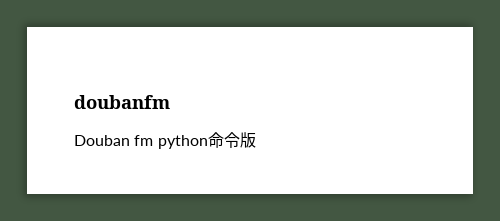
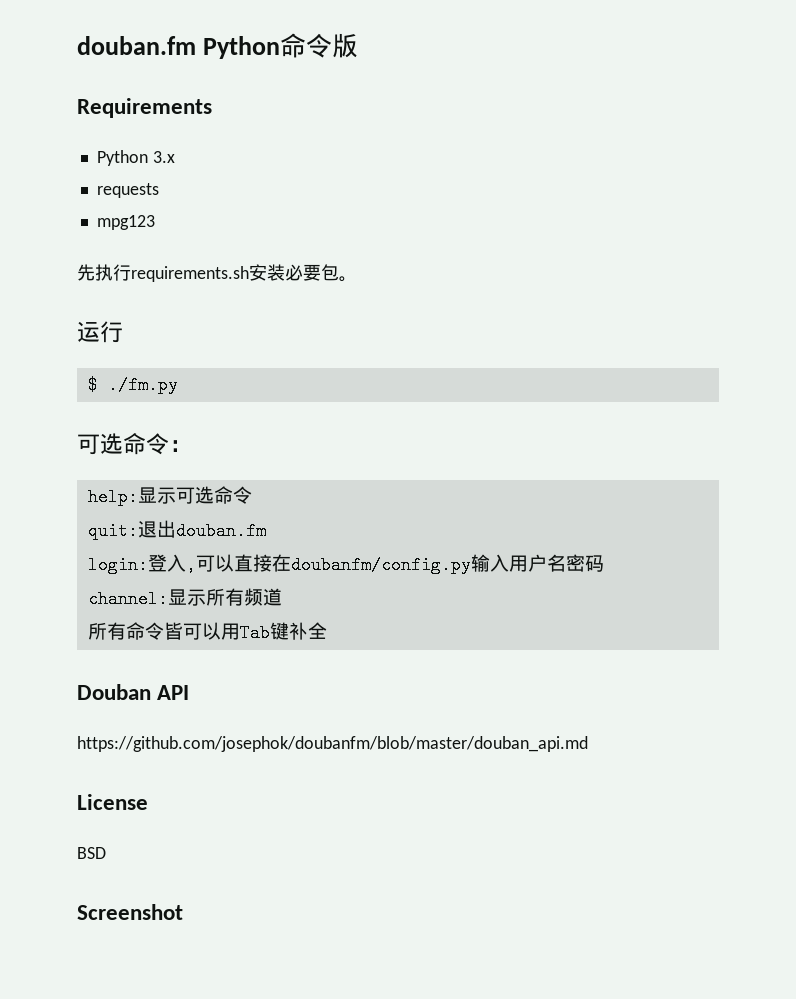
- doubanfm
- Douban fm python命令版
+ douban.fm Python命令版
+ Requirements
+ Python 3.x
+ requests
+ mpg123
+ 先执行requirements.sh安装必要包。
+ 运行
+ $ ./fm.py
+ 可选命令：
+ help:显示可选命令
+ quit:退出douban.fm
+ login:登入,可以直接在doubanfm/config.py输入用户名密码
+ channel:显示所有频道
+ 所有命令皆可以用Tab键补全
+ Douban API
+ https://github.com/josephok/doubanfm/blob/master/douban_api.md
+ License
+ BSD
+ Screenshot

